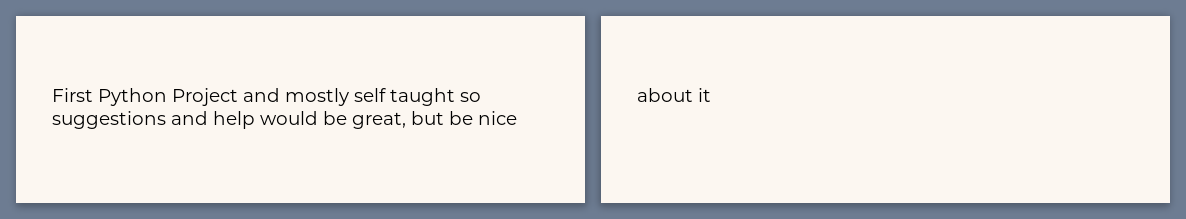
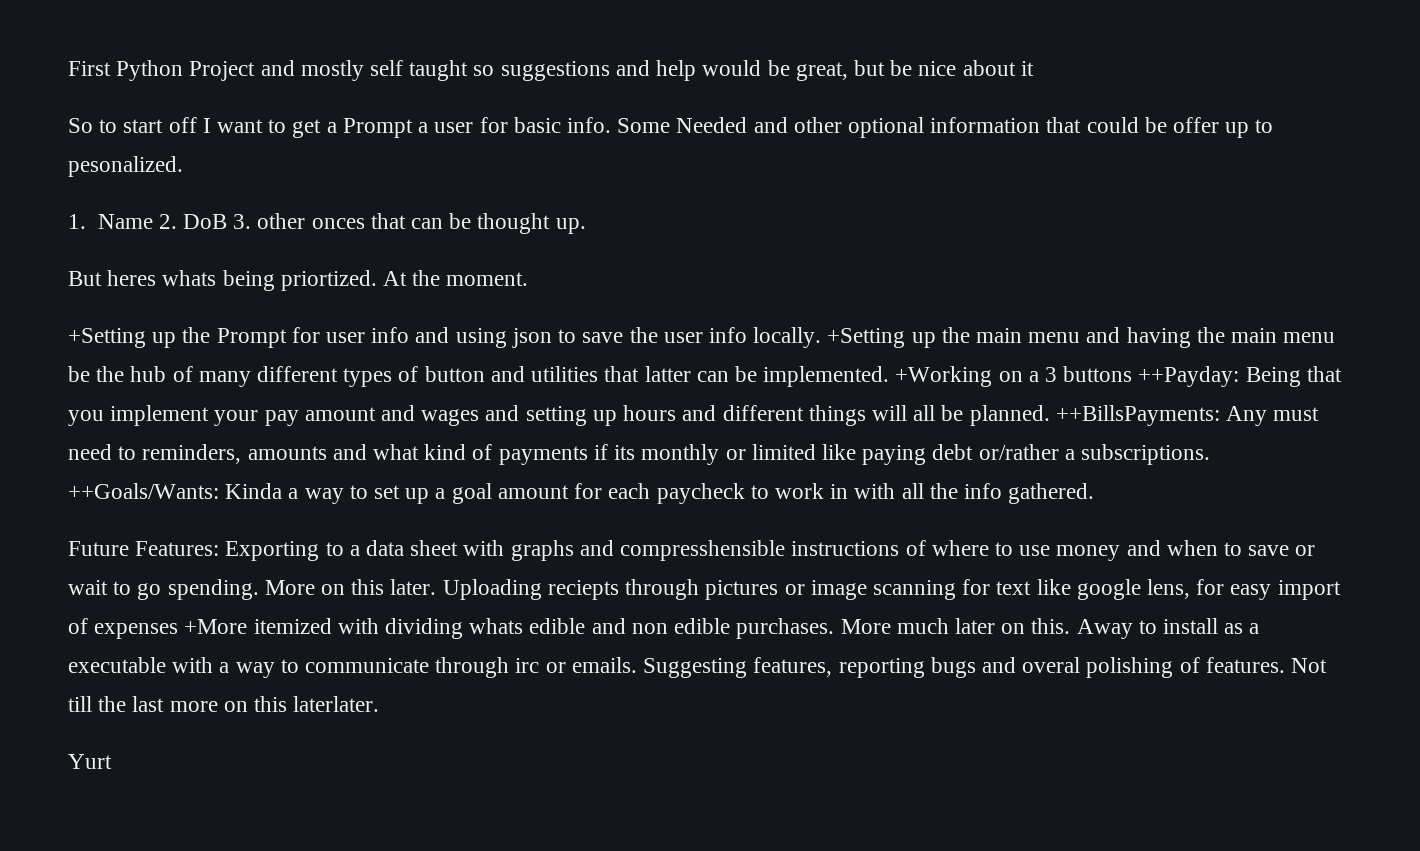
+ So to start off I want to get a Prompt a user for basic info. Some Needed and other optional information that could be offer up to pesonalized.
+ 1. Name 2. DoB 3. other onces that can be thought up.
+ But heres whats being priortized. At the moment.
+ +Setting up the Prompt for user info and using json to save the user info locally. +Setting up the main menu and having the main menu be the hub of many different types of button and utilities that latter can be implemented. +Working on a 3 buttons ++Payday: Being that you implement your pay amount and wages and setting up hours and different things will all be planned. ++BillsPayments: Any must need to reminders, amounts and what kind of payments if its monthly or limited like paying debt or/rather a subscriptions. ++Goals/Wants: Kinda a way to set up a goal amount for each paycheck to work in with all the info gathered.
+ Future Features: Exporting to a data sheet with graphs and compresshensible instructions of where to use money and when to save or wait to go spending. More on this later. Uploading reciepts through pictures or image scanning for text like google lens, for easy import of expenses +More itemized with dividing whats edible and non edible purchases. More much later on this. Away to install as a executable with a way to communicate through irc or emails. Suggesting features, reporting bugs and overal polishing of features. Not till the last more on this laterlater.
+ Yurt

